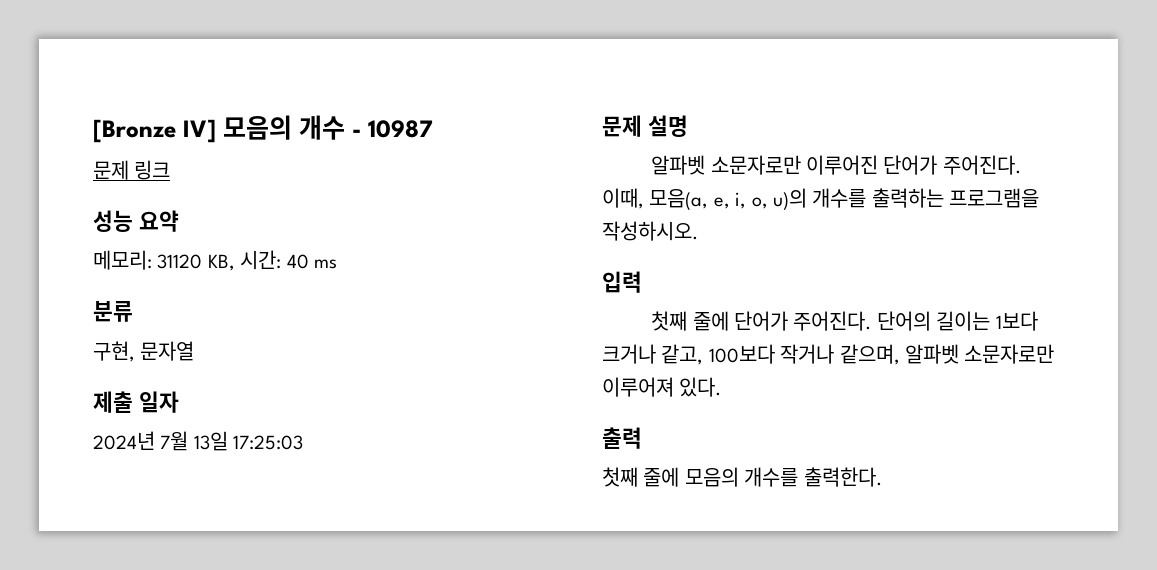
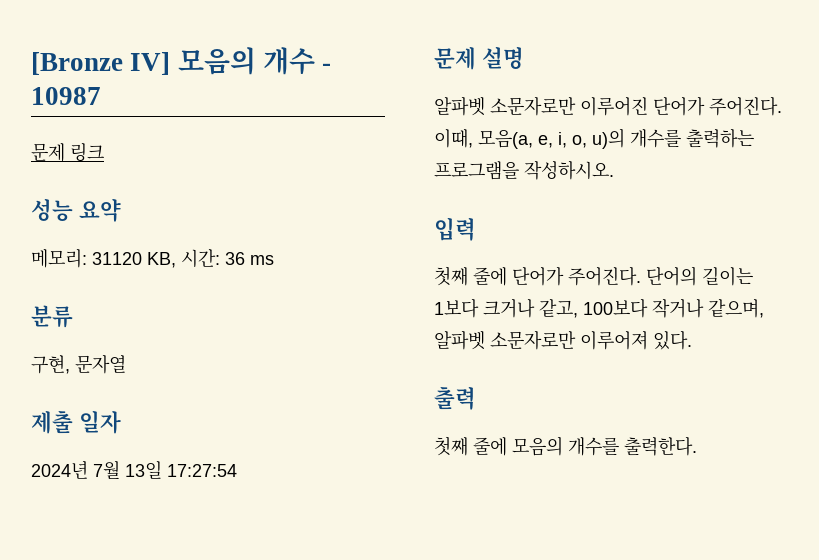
- 메모리: 31120 KB, 시간: 40 ms
+ 메모리: 31120 KB, 시간: 36 ms
- 2024년 7월 13일 17:25:03
+ 2024년 7월 13일 17:27:54

